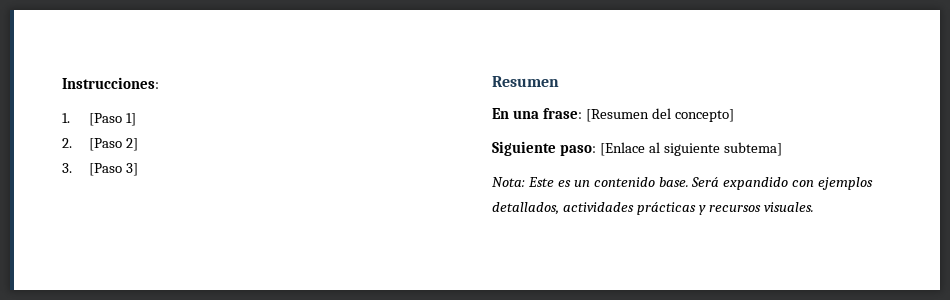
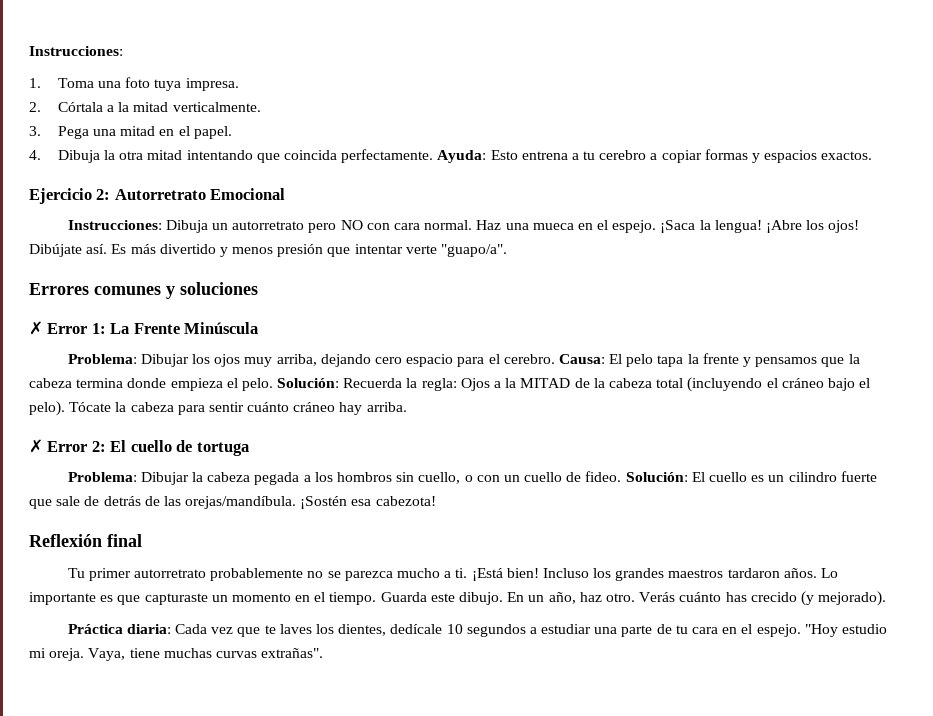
- 1. [Paso 1]
- 2. [Paso 2]
- 3. [Paso 3]
- Resumen
- En una frase: [Resumen del concepto]
- Siguiente paso: [Enlace al siguiente subtema]
- Nota: Este es un contenido base. Será expandido con ejemplos detallados, actividades prácticas y recursos visuales.
+ 1. Toma una foto tuya impresa.
+ 2. Córtala a la mitad verticalmente.
+ 3. Pega una mitad en el papel.
+ 4. Dibuja la otra mitad intentando que coincida perfectamente. Ayuda: Esto entrena a tu cerebro a copiar formas y espacios exactos.
+ Ejercicio 2: Autorretrato Emocional
+ Instrucciones: Dibuja un autorretrato pero NO con cara normal. Haz una mueca en el espejo. ¡Saca la lengua! ¡Abre los ojos! Dibújate así. Es más divertido y menos presión que intentar verte "guapo/a".
+ Errores comunes y soluciones
+ ✗ Error 1: La Frente Minúscula
+ Problema: Dibujar los ojos muy arriba, dejando cero espacio para el cerebro. Causa: El pelo tapa la frente y pensamos que la cabeza termina donde empieza el pelo. Solución: Recuerda la regla: Ojos a la MITAD de la cabeza total (incluyendo el cráneo bajo el pelo). Tócate la cabeza para sentir cuánto cráneo hay arriba.
+ ✗ Error 2: El cuello de tortuga
+ Problema: Dibujar la cabeza pegada a los hombros sin cuello, o con un cuello de fideo. Solución: El cuello es un cilindro fuerte que sale de detrás de las orejas/mandíbula. ¡Sostén esa cabezota!
+ Reflexión final
+ Tu primer autorretrato probablemente no se parezca mucho a ti. ¡Está bien! Incluso los grandes maestros tardaron años. Lo importante es que capturaste un momento en el tiempo. Guarda este dibujo. En un año, haz otro. Verás cuánto has crecido (y mejorado).
+ Práctica diaria: Cada vez que te laves los dientes, dedícale 10 segundos a estudiar una parte de tu cara en el espejo. "Hoy estudio mi oreja. Vaya, tiene muchas curvas extrañas".

